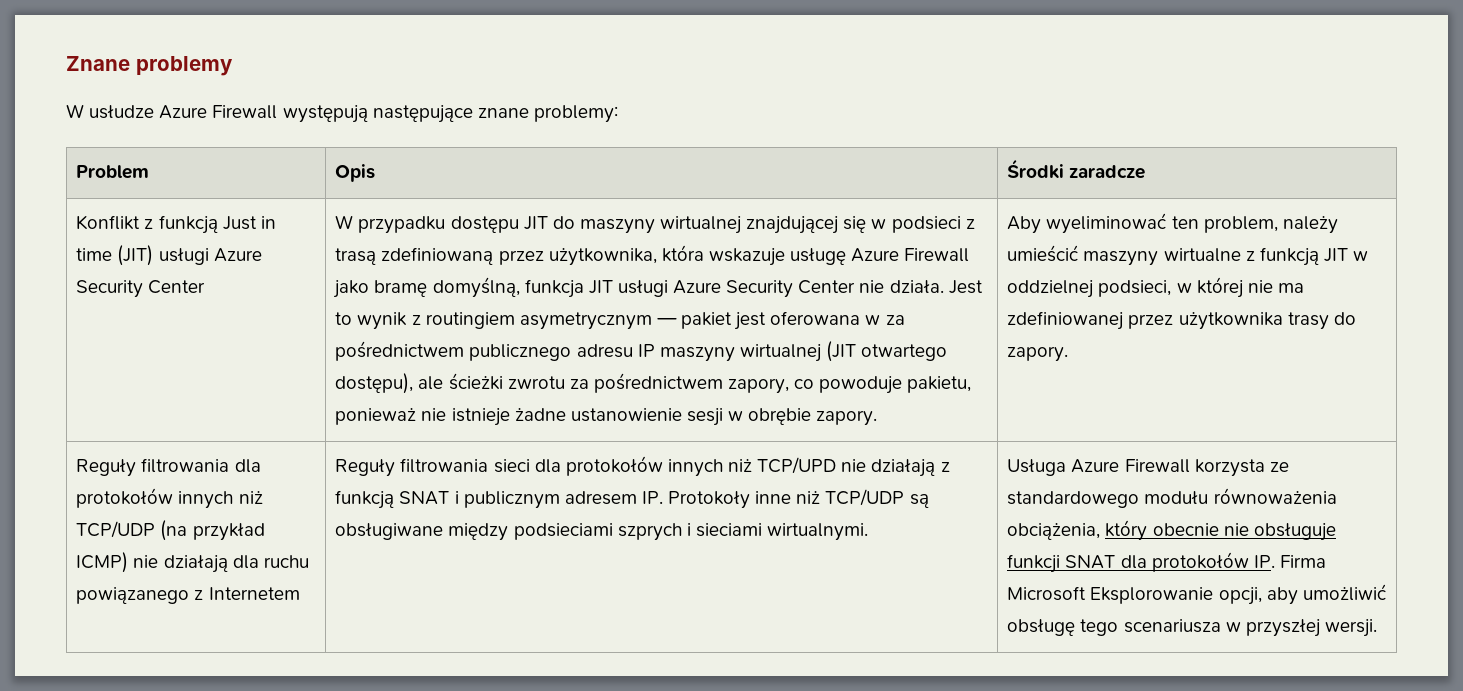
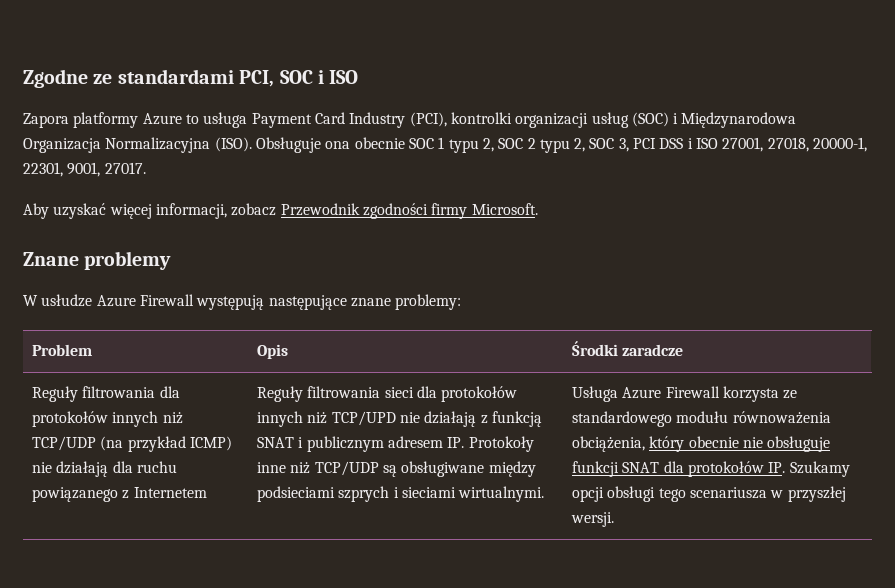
+ Zgodne ze standardami PCI, SOC i ISO
+ Zapora platformy Azure to usługa Payment Card Industry (PCI), kontrolki organizacji usług (SOC) i Międzynarodowa Organizacja Normalizacyjna (ISO). Obsługuje ona obecnie SOC 1 typu 2, SOC 2 typu 2, SOC 3, PCI DSS i ISO 27001, 27018, 20000-1, 22301, 9001, 27017.
+ Aby uzyskać więcej informacji, zobacz Przewodnik zgodności firmy Microsoft.
- Konflikt z funkcją Just in time (JIT) usługi Azure Security Center | W przypadku dostępu JIT do maszyny wirtualnej znajdującej się w podsieci z trasą zdefiniowaną przez użytkownika, która wskazuje usługę Azure Firewall jako bramę domyślną, funkcja JIT usługi Azure Security Center nie działa. Jest to wynik z routingiem asymetrycznym — pakiet jest oferowana w za pośrednictwem publicznego adresu IP maszyny wirtualnej (JIT otwartego dostępu), ale ścieżki zwrotu za pośrednictwem zapory, co powoduje pakietu, ponieważ nie istnieje żadne ustanowienie sesji w obrębie zapory. | Aby wyeliminować ten problem, należy umieścić maszyny wirtualne z funkcją JIT w oddzielnej podsieci, w której nie ma zdefiniowanej przez użytkownika trasy do zapory.
- Usługa Azure Firewall korzysta ze standardowego modułu równoważenia obciążenia, który obecnie nie obsługuje funkcji SNAT dla protokołów IP. Firma Microsoft Eksplorowanie opcji, aby umożliwić obsługę tego scenariusza w przyszłej wersji.
+ Usługa Azure Firewall korzysta ze standardowego modułu równoważenia obciążenia, który obecnie nie obsługuje funkcji SNAT dla protokołów IP. Szukamy opcji obsługi tego scenariusza w przyszłej wersji.

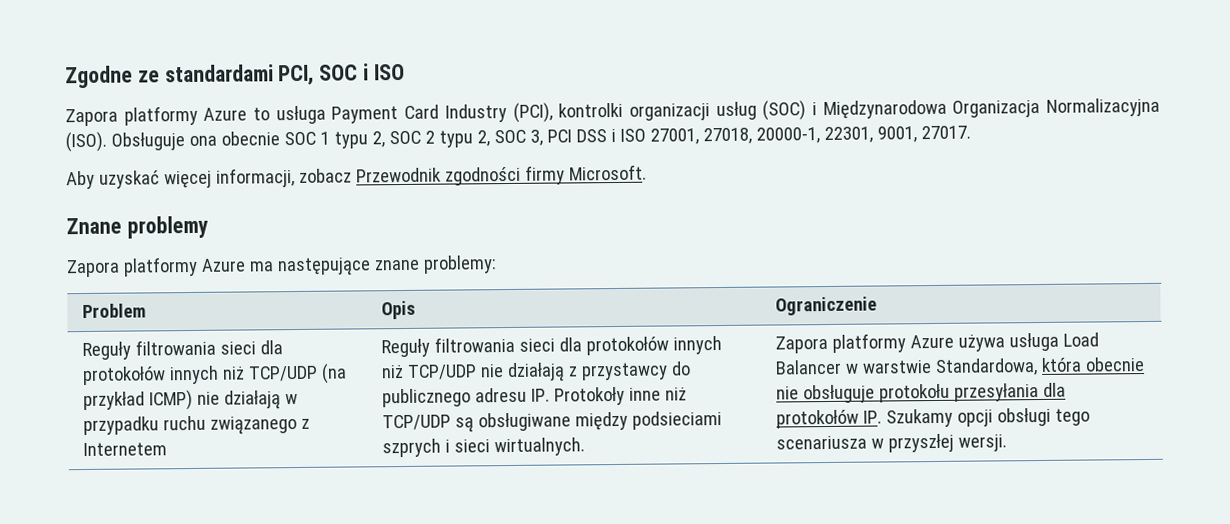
- W usłudze Azure Firewall występują następujące znane problemy:
+ Zapora platformy Azure ma następujące znane problemy:
- Problem | Opis | Środki zaradcze
- Reguły filtrowania dla protokołów innych niż TCP/UDP (na przykład ICMP) nie działają dla ruchu powiązanego z Internetem
+ Problem | Opis | Ograniczenie
+ Reguły filtrowania sieci dla protokołów innych niż TCP/UDP (na przykład ICMP) nie działają w przypadku ruchu związanego z Internetem
- Reguły filtrowania sieci dla protokołów innych niż TCP/UPD nie działają z funkcją SNAT i publicznym adresem IP. Protokoły inne niż TCP/UDP są obsługiwane między podsieciami szprych i sieciami wirtualnymi. | Usługa Azure Firewall korzysta ze standardowego modułu równoważenia obciążenia, który obecnie nie obsługuje funkcji SNAT dla protokołów IP. Szukamy opcji obsługi tego scenariusza w przyszłej wersji.
+ Reguły filtrowania sieci dla protokołów innych niż TCP/UDP nie działają z przystawcy do publicznego adresu IP. Protokoły inne niż TCP/UDP są obsługiwane między podsieciami szprych i sieci wirtualnych. | Zapora platformy Azure używa usługa Load Balancer w warstwie Standardowa, która obecnie nie obsługuje protokołu przesyłania dla protokołów IP. Szukamy opcji obsługi tego scenariusza w przyszłej wersji.

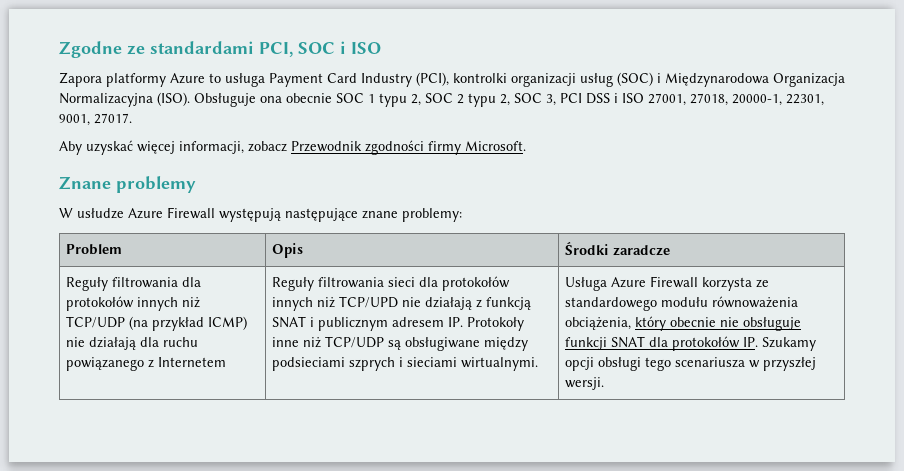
- Zapora platformy Azure ma następujące znane problemy:
+ W usłudze Azure Firewall występują następujące znane problemy:
- Problem | Opis | Ograniczenie
- Reguły filtrowania sieci dla protokołów innych niż TCP/UDP (na przykład ICMP) nie działają w przypadku ruchu związanego z Internetem
+ Problem | Opis | Środki zaradcze
+ Reguły filtrowania dla protokołów innych niż TCP/UDP (na przykład ICMP) nie działają dla ruchu powiązanego z Internetem
- Reguły filtrowania sieci dla protokołów innych niż TCP/UDP nie działają z przystawcy do publicznego adresu IP. Protokoły inne niż TCP/UDP są obsługiwane między podsieciami szprych i sieci wirtualnych. | Zapora platformy Azure używa usługa Load Balancer w warstwie Standardowa, która obecnie nie obsługuje protokołu przesyłania dla protokołów IP. Szukamy opcji obsługi tego scenariusza w przyszłej wersji.
+ Reguły filtrowania sieci dla protokołów innych niż TCP/UPD nie działają z funkcją SNAT i publicznym adresem IP. Protokoły inne niż TCP/UDP są obsługiwane między podsieciami szprych i sieciami wirtualnymi. | Usługa Azure Firewall korzysta ze standardowego modułu równoważenia obciążenia, który obecnie nie obsługuje funkcji SNAT dla protokołów IP. Szukamy opcji obsługi tego scenariusza w przyszłej wersji.

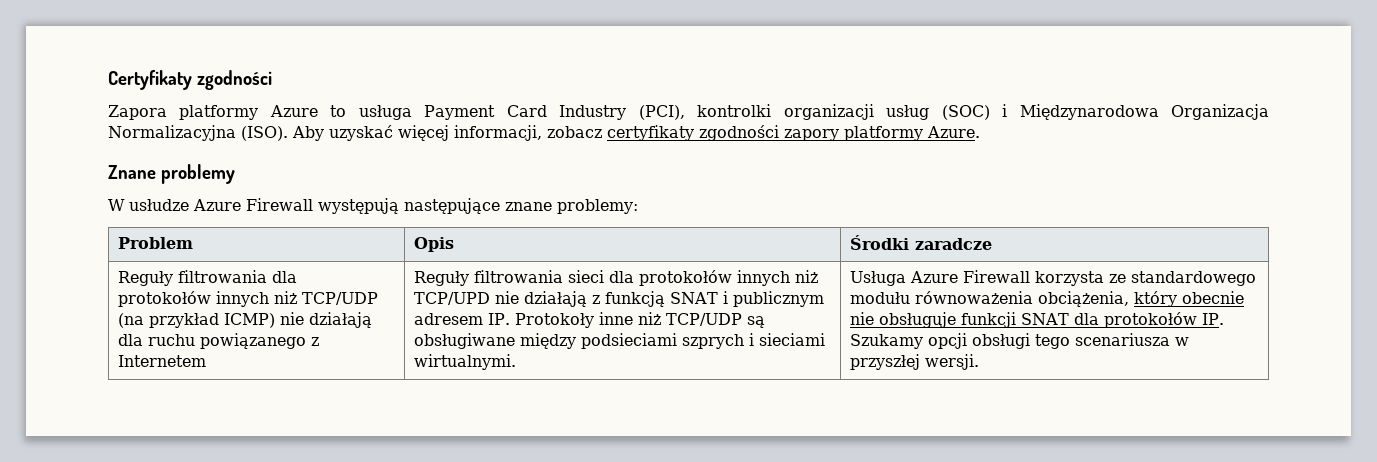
- Zgodne ze standardami PCI, SOC i ISO
+ Certyfikaty zgodności
- Zapora platformy Azure to usługa Payment Card Industry (PCI), kontrolki organizacji usług (SOC) i Międzynarodowa Organizacja Normalizacyjna (ISO). Obsługuje ona obecnie SOC 1 typu 2, SOC 2 typu 2, SOC 3, PCI DSS i ISO 27001, 27018, 20000-1, 22301, 9001, 27017.
- Aby uzyskać więcej informacji, zobacz Przewodnik zgodności firmy Microsoft.
+ Zapora platformy Azure to usługa Payment Card Industry (PCI), kontrolki organizacji usług (SOC) i Międzynarodowa Organizacja Normalizacyjna (ISO). Aby uzyskać więcej informacji, zobacz certyfikaty zgodności zapory platformy Azure.

